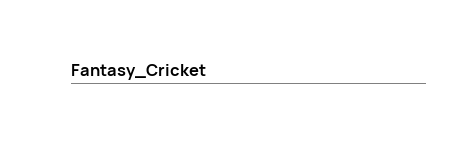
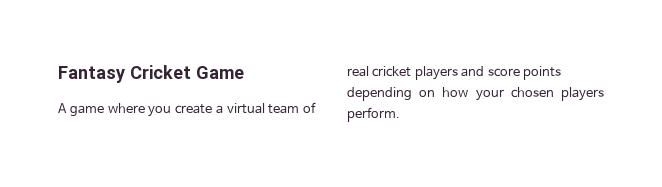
- Fantasy_Cricket
+ Fantasy Cricket Game
+ A game where you create a virtual team of real cricket players and score points depending on how your chosen players perform.

